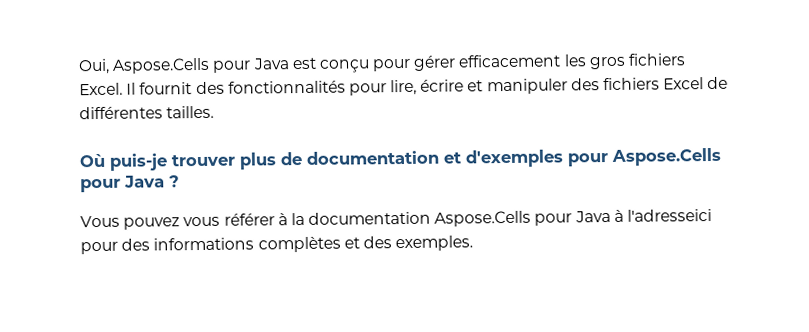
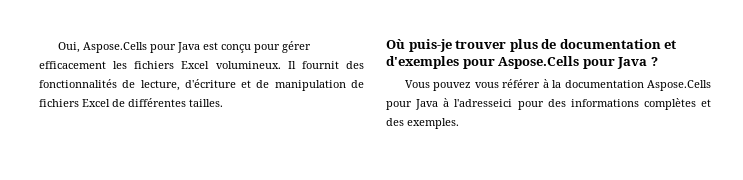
- Oui, Aspose.Cells pour Java est conçu pour gérer efficacement les gros fichiers Excel.
+ Oui, Aspose.Cells pour Java est conçu pour gérer efficacement les fichiers Excel volumineux.
- Il fournit des fonctionnalités pour lire, écrire et manipuler des fichiers Excel de différentes tailles.
+ Il fournit des fonctionnalités de lecture, d'écriture et de manipulation de fichiers Excel de différentes tailles.

